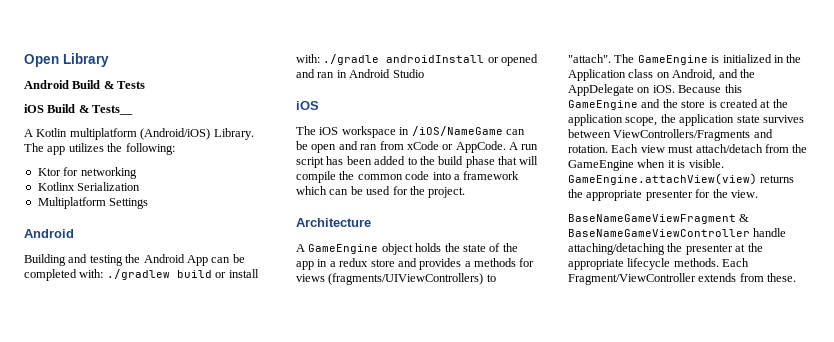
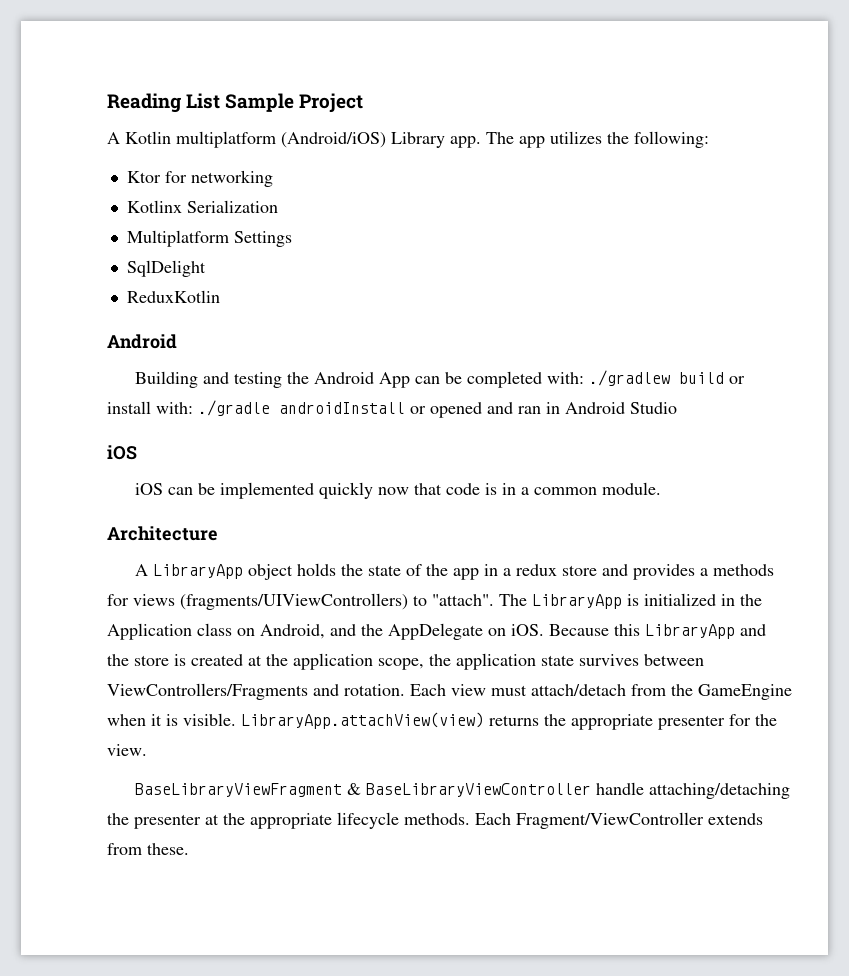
- Open Library
- Android Build & Tests
- iOS Build & Tests__
+ Reading List Sample Project
- A Kotlin multiplatform (Android/iOS) Library.
+ A Kotlin multiplatform (Android/iOS) Library app.
+ SqlDelight
+ ReduxKotlin
- The iOS workspace in /iOS/NameGame can be open and ran from xCode or AppCode. A run script has been added to the build phase that will compile the common code into a framework which can be used for the project.
+ iOS can be implemented quickly now that code is in a common module.
- A GameEngine object holds the state of the app in a redux store and provides a methods for views (fragments/UIViewControllers) to "attach".
+ A LibraryApp object holds the state of the app in a redux store and provides a methods for views (fragments/UIViewControllers) to "attach".
- The GameEngine is initialized in the Application class on Android, and the AppDelegate on iOS.
+ The LibraryApp is initialized in the Application class on Android, and the AppDelegate on iOS.
- Because this GameEngine and the store is created at the application scope, the application state survives between ViewControllers/Fragments and rotation.
+ Because this LibraryApp and the store is created at the application scope, the application state survives between ViewControllers/Fragments and rotation.
- GameEngine.attachView(view) returns the appropriate presenter for the view.
+ LibraryApp.attachView(view) returns the appropriate presenter for the view.
- BaseNameGameViewFragment & BaseNameGameViewController handle attaching/detaching the presenter at the appropriate lifecycle methods.
+ BaseLibraryViewFragment & BaseLibraryViewController handle attaching/detaching the presenter at the appropriate lifecycle methods.

